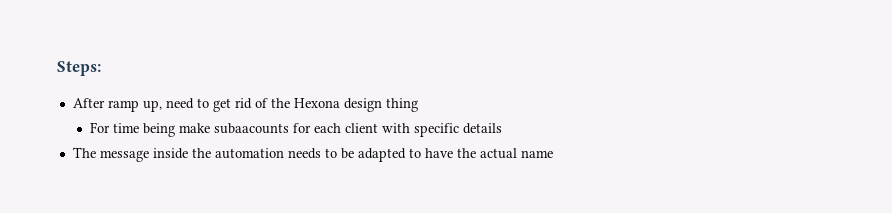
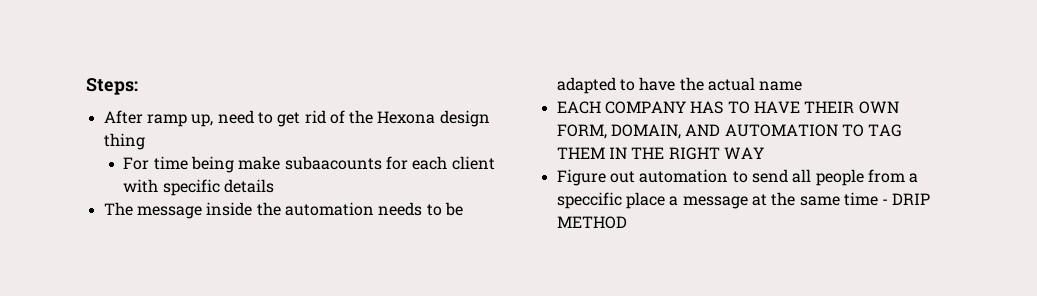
+ EACH COMPANY HAS TO HAVE THEIR OWN FORM, DOMAIN, AND AUTOMATION TO TAG THEM IN THE RIGHT WAY
+ Figure out automation to send all people from a speccific place a message at the same time - DRIP METHOD

